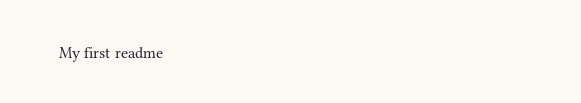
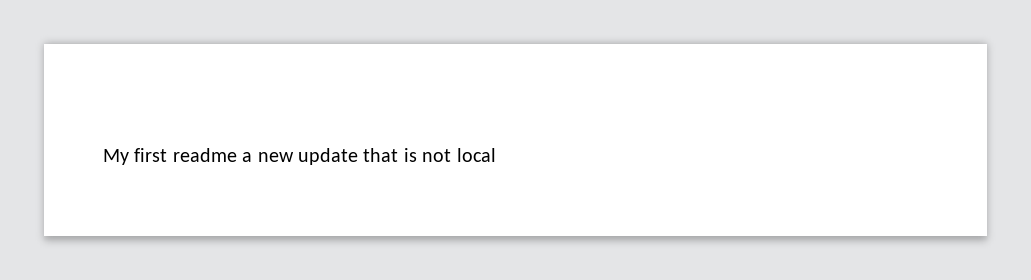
- My first readme
+ My first readme a new update that is not local

